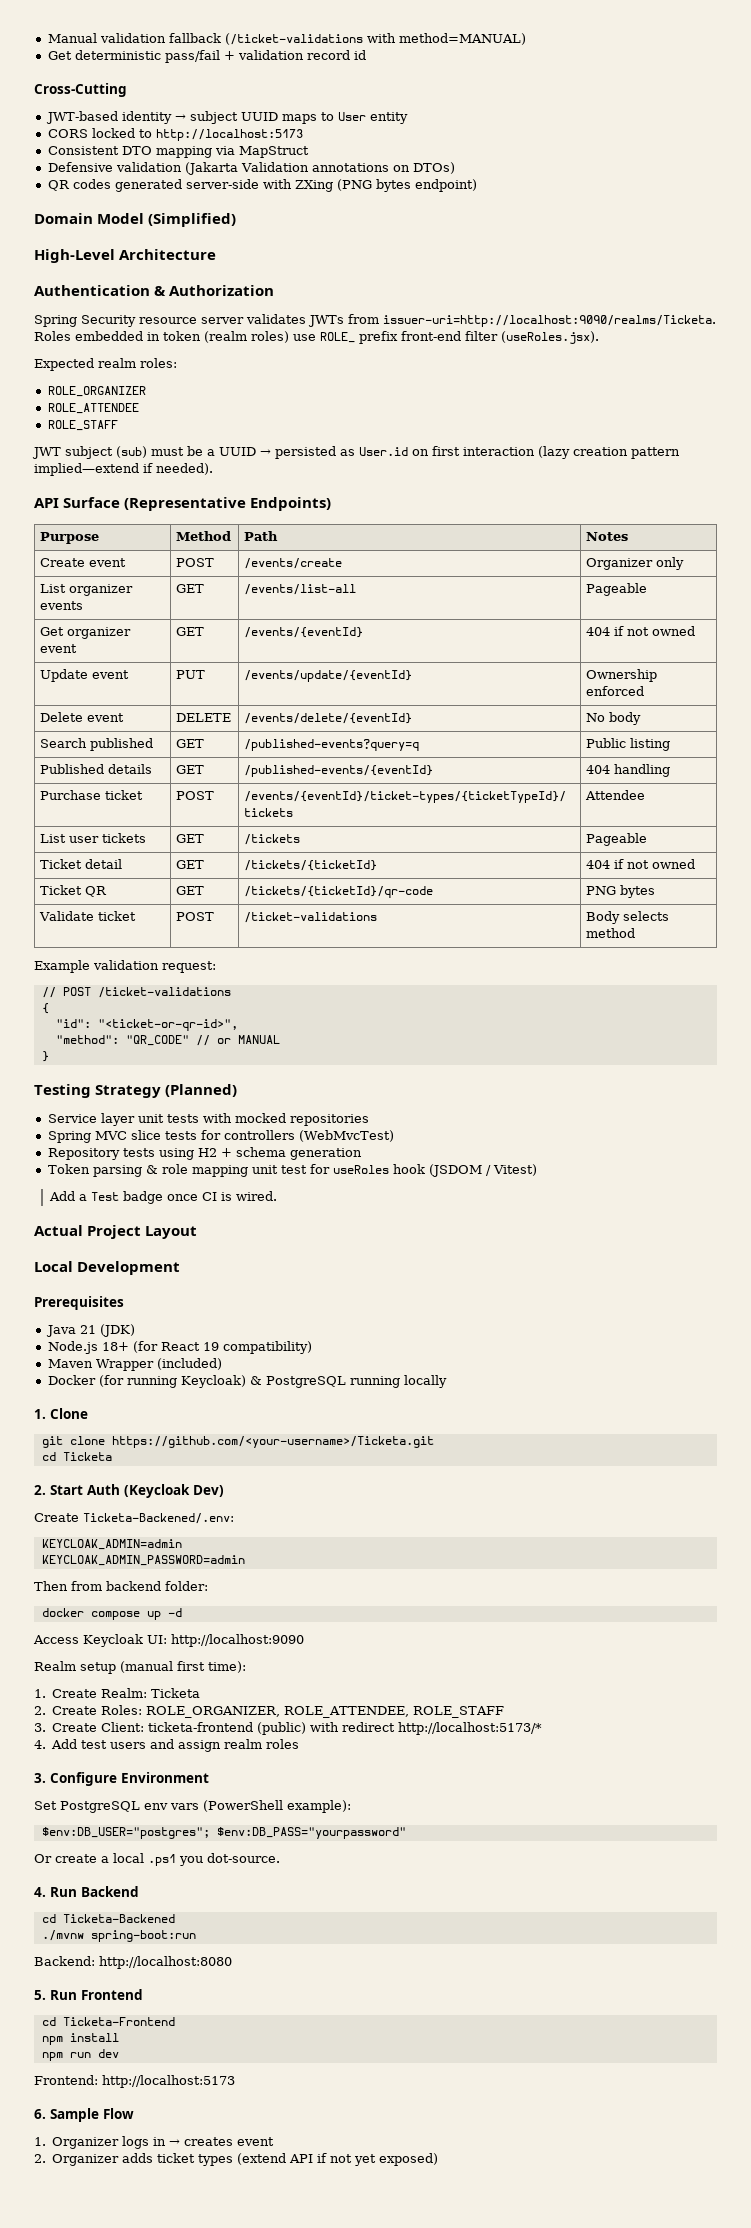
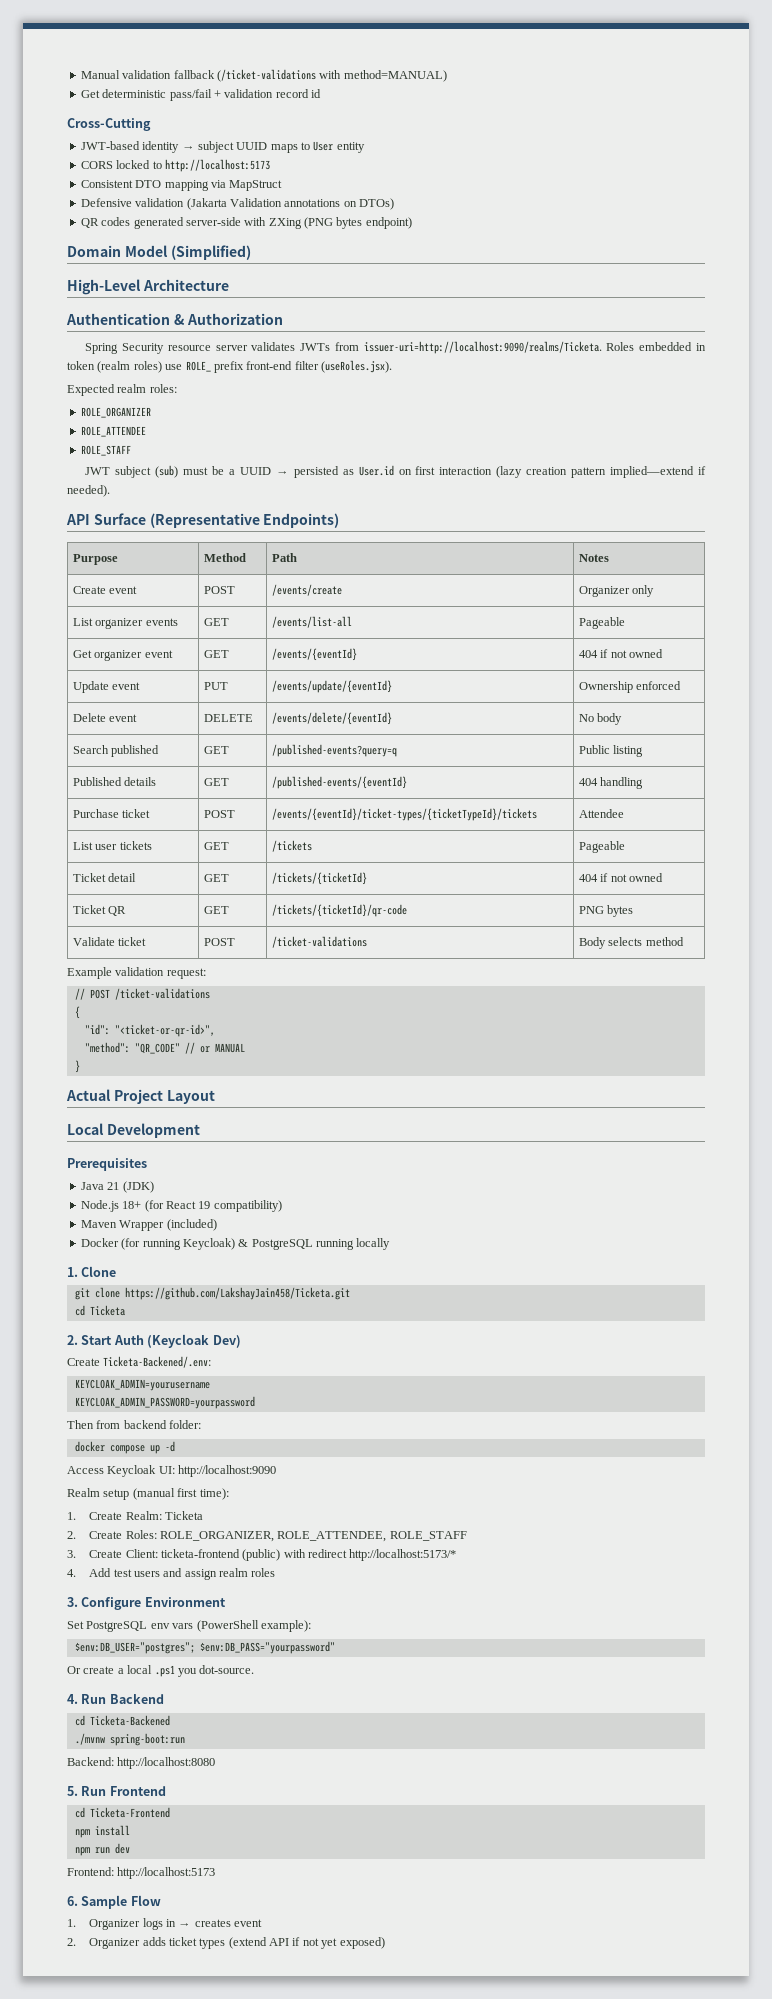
- Testing Strategy (Planned)
- Service layer unit tests with mocked repositories
- Spring MVC slice tests for controllers (WebMvcTest)
- Repository tests using H2 + schema generation
- Token parsing & role mapping unit test for useRoles hook (JSDOM / Vitest)
- Add a Test badge once CI is wired.
- git clone https://github.com/<your-username>/Ticketa.git
+ git clone https://github.com/LakshayJain458/Ticketa.git
- KEYCLOAK_ADMIN=admin
- KEYCLOAK_ADMIN_PASSWORD=admin
+ KEYCLOAK_ADMIN=yourusername
+ KEYCLOAK_ADMIN_PASSWORD=yourpassword

